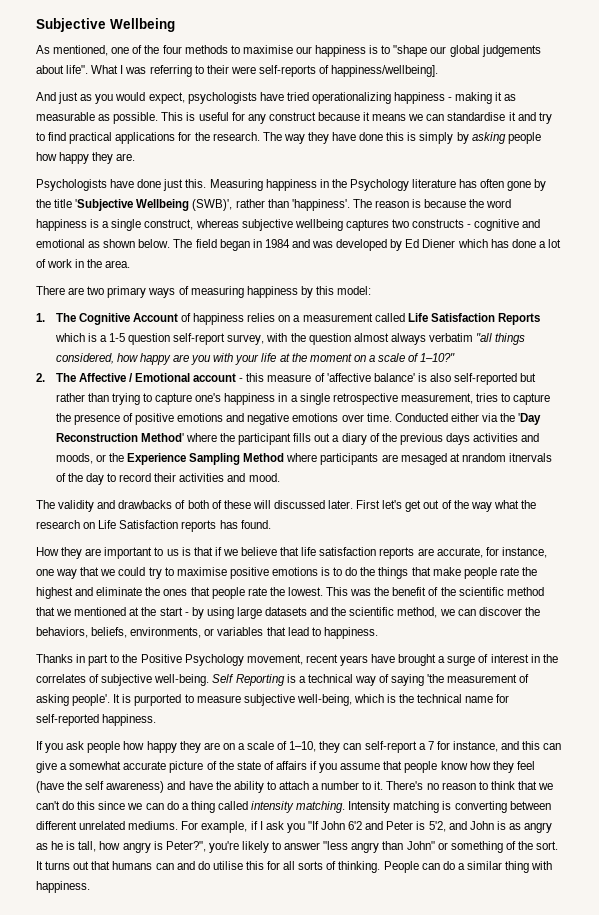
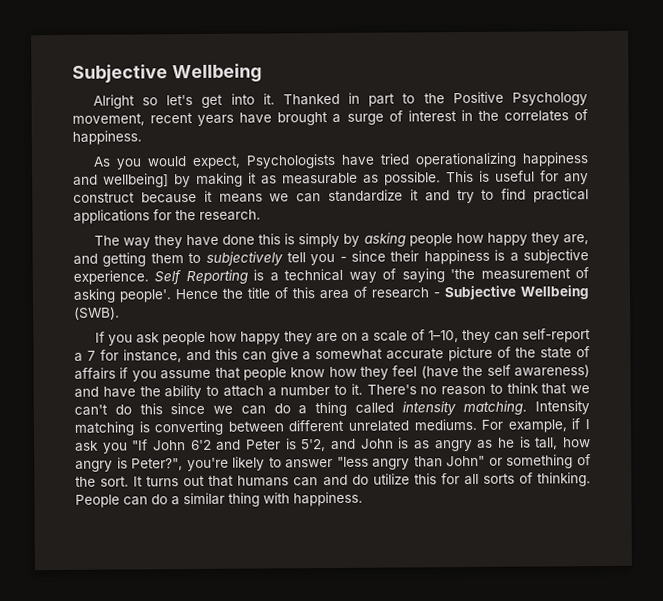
- As mentioned, one of the four methods to maximise our happiness is to "shape our global judgements about life". What I was referring to their were self-reports of happiness/wellbeing].
- And just as you would expect, psychologists have tried operationalizing happiness - making it as measurable as possible. This is useful for any construct because it means we can standardise it and try to find practical applications for the research. The way they have done this is simply by asking people how happy they are.
- Psychologists have done just this. Measuring happiness in the Psychology literature has often gone by the title 'Subjective Wellbeing (SWB)', rather than 'happiness'. The reason is because the word happiness is a single construct, whereas subjective wellbeing captures two constructs - cognitive and emotional as shown below. The field began in 1984 and was developed by Ed Diener which has done a lot of work in the area.
- There are two primary ways of measuring happiness by this model:
- 1. The Cognitive Account of happiness relies on a measurement called Life Satisfaction Reports which is a 1-5 question self-report survey, with the question almost always verbatim "all things considered, how happy are you with your life at the moment on a scale of 1–10?"
- 2. The Affective / Emotional account - this measure of 'affective balance' is also self-reported but rather than trying to capture one's happiness in a single retrospective measurement, tries to capture the presence of positive emotions and negative emotions over time. Conducted either via the 'Day Reconstruction Method' where the participant fills out a diary of the previous days activities and moods, or the Experience Sampling Method where participants are mesaged at nrandom itnervals of the day to record their activities and mood.
- The validity and drawbacks of both of these will discussed later. First let's get out of the way what the research on Life Satisfaction reports has found.
- How they are important to us is that if we believe that life satisfaction reports are accurate, for instance, one way that we could try to maximise positive emotions is to do the things that make people rate the highest and eliminate the ones that people rate the lowest. This was the benefit of the scientific method that we mentioned at the start - by using large datasets and the scientific method, we can discover the behaviors, beliefs, environments, or variables that lead to happiness.
- Thanks in part to the Positive Psychology movement, recent years have brought a surge of interest in the correlates of subjective well-being.
+ Alright so let's get into it. Thanked in part to the Positive Psychology movement, recent years have brought a surge of interest in the correlates of happiness.
+ As you would expect, Psychologists have tried operationalizing happiness and wellbeing] by making it as measurable as possible. This is useful for any construct because it means we can standardize it and try to find practical applications for the research.
+ The way they have done this is simply by asking people how happy they are, and getting them to subjectively tell you - since their happiness is a subjective experience.
- It is purported to measure subjective well-being, which is the technical name for self-reported happiness.
+ Hence the title of this area of research - Subjective Wellbeing (SWB).
- It turns out that humans can and do utilise this for all sorts of thinking.
+ It turns out that humans can and do utilize this for all sorts of thinking.

